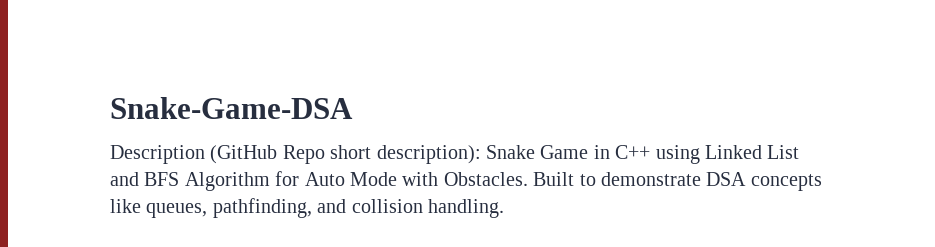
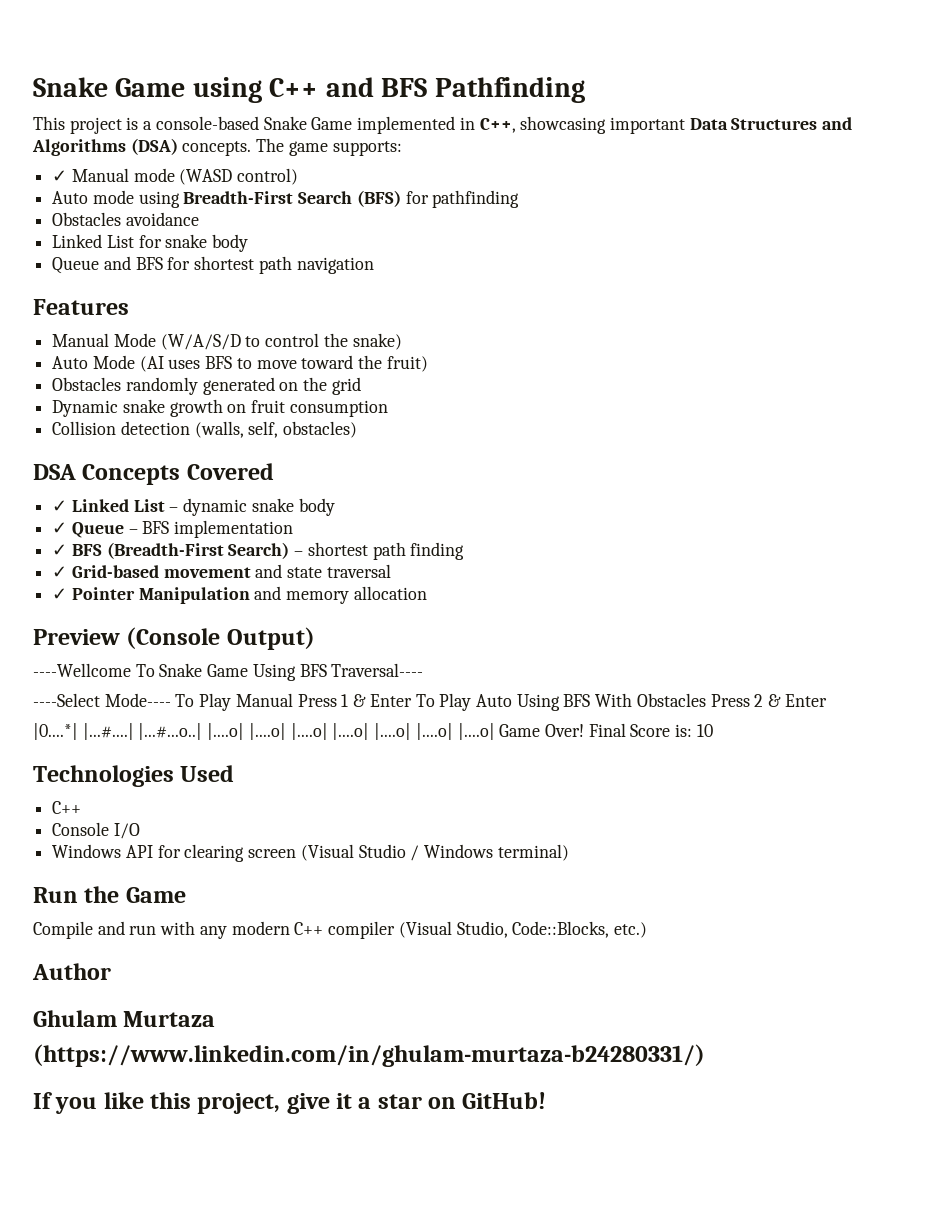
- Snake-Game-DSA
- Description (GitHub Repo short description): Snake Game in C++ using Linked List and BFS Algorithm for Auto Mode with Obstacles. Built to demonstrate DSA concepts like queues, pathfinding, and collision handling.
+ Snake Game using C++ and BFS Pathfinding
+ This project is a console-based Snake Game implemented in C++, showcasing important Data Structures and Algorithms (DSA) concepts. The game supports:
+ ✓ Manual mode (WASD control)
+ Auto mode using Breadth-First Search (BFS) for pathfinding
+ Obstacles avoidance
+ Linked List for snake body
+ Queue and BFS for shortest path navigation
+ Features
+ Manual Mode (W/A/S/D to control the snake)
+ Auto Mode (AI uses BFS to move toward the fruit)
+ Obstacles randomly generated on the grid
+ Dynamic snake growth on fruit consumption
+ Collision detection (walls, self, obstacles)
+ DSA Concepts Covered
+ ✓ Linked List – dynamic snake body
+ ✓ Queue – BFS implementation
+ ✓ BFS (Breadth-First Search) – shortest path finding
+ ✓ Grid-based movement and state traversal
+ ✓ Pointer Manipulation and memory allocation
+ Preview (Console Output)
+ ----Wellcome To Snake Game Using BFS Traversal----
+ ----Select Mode---- To Play Manual Press 1 & Enter To Play Auto Using BFS With Obstacles Press 2 & Enter
+ |0....*| |...#....| |...#...o..| |....o| |....o| |....o| |....o| |....o| |....o| |....o| Game Over! Final Score is: 10
+ Technologies Used
+ C++
+ Console I/O
+ Windows API for clearing screen (Visual Studio / Windows terminal)
+ Run the Game
+ Compile and run with any modern C++ compiler (Visual Studio, Code::Blocks, etc.)
+ Author
+ Ghulam Murtaza
+ (https://www.linkedin.com/in/ghulam-murtaza-b24280331/)
+ If you like this project, give it a star on GitHub!

